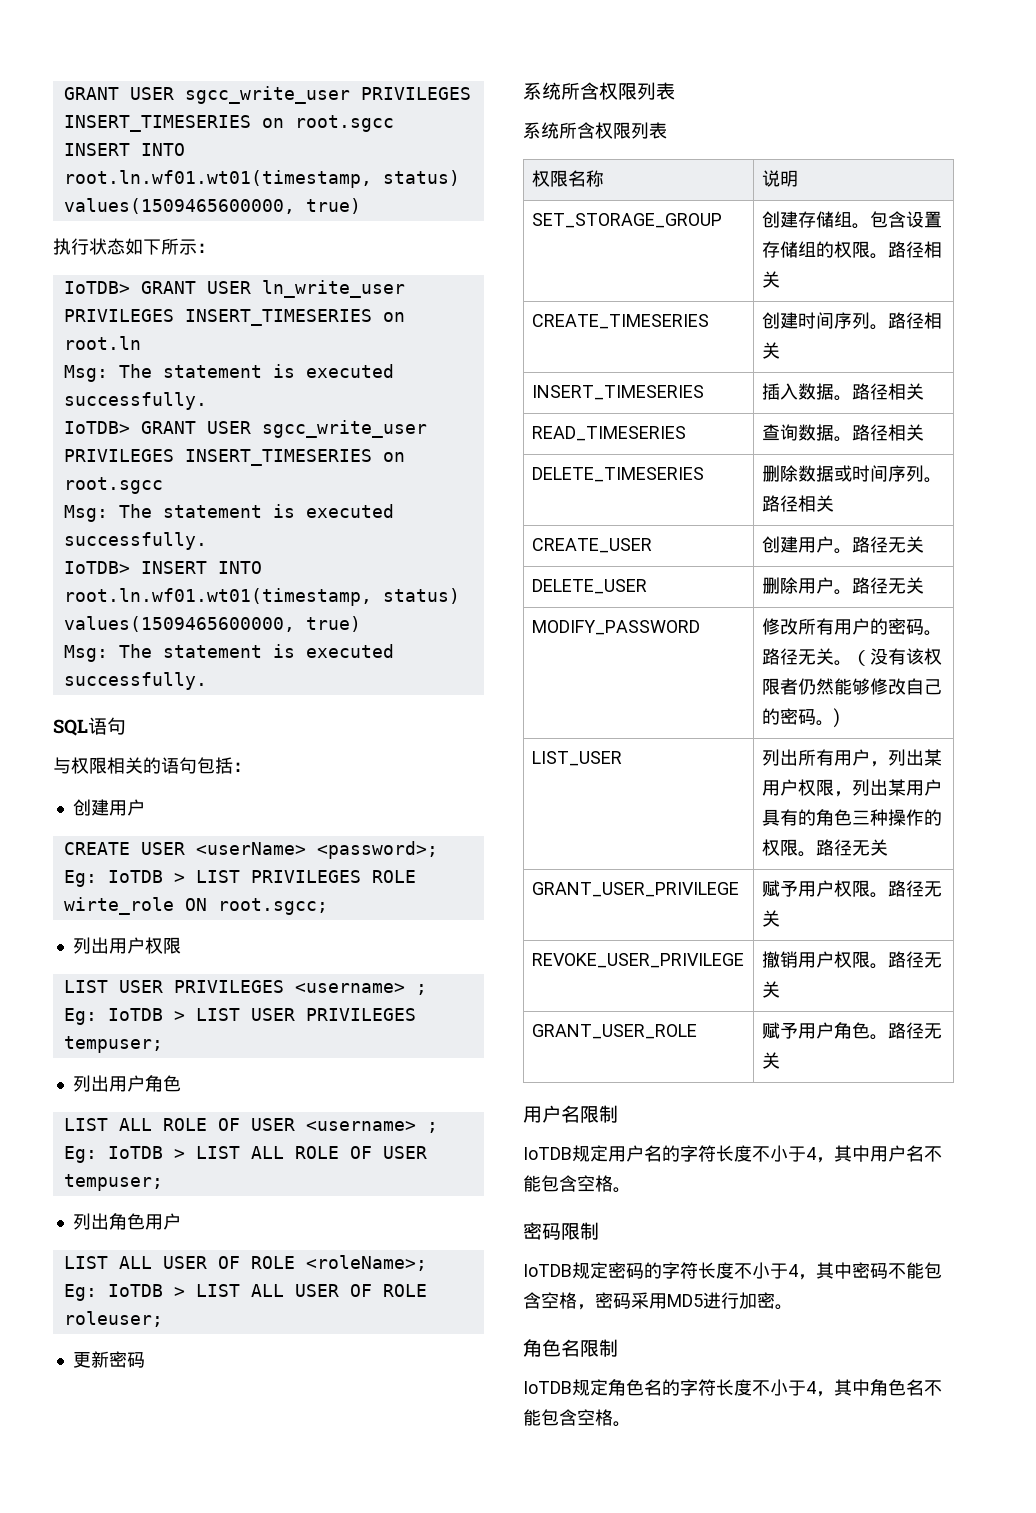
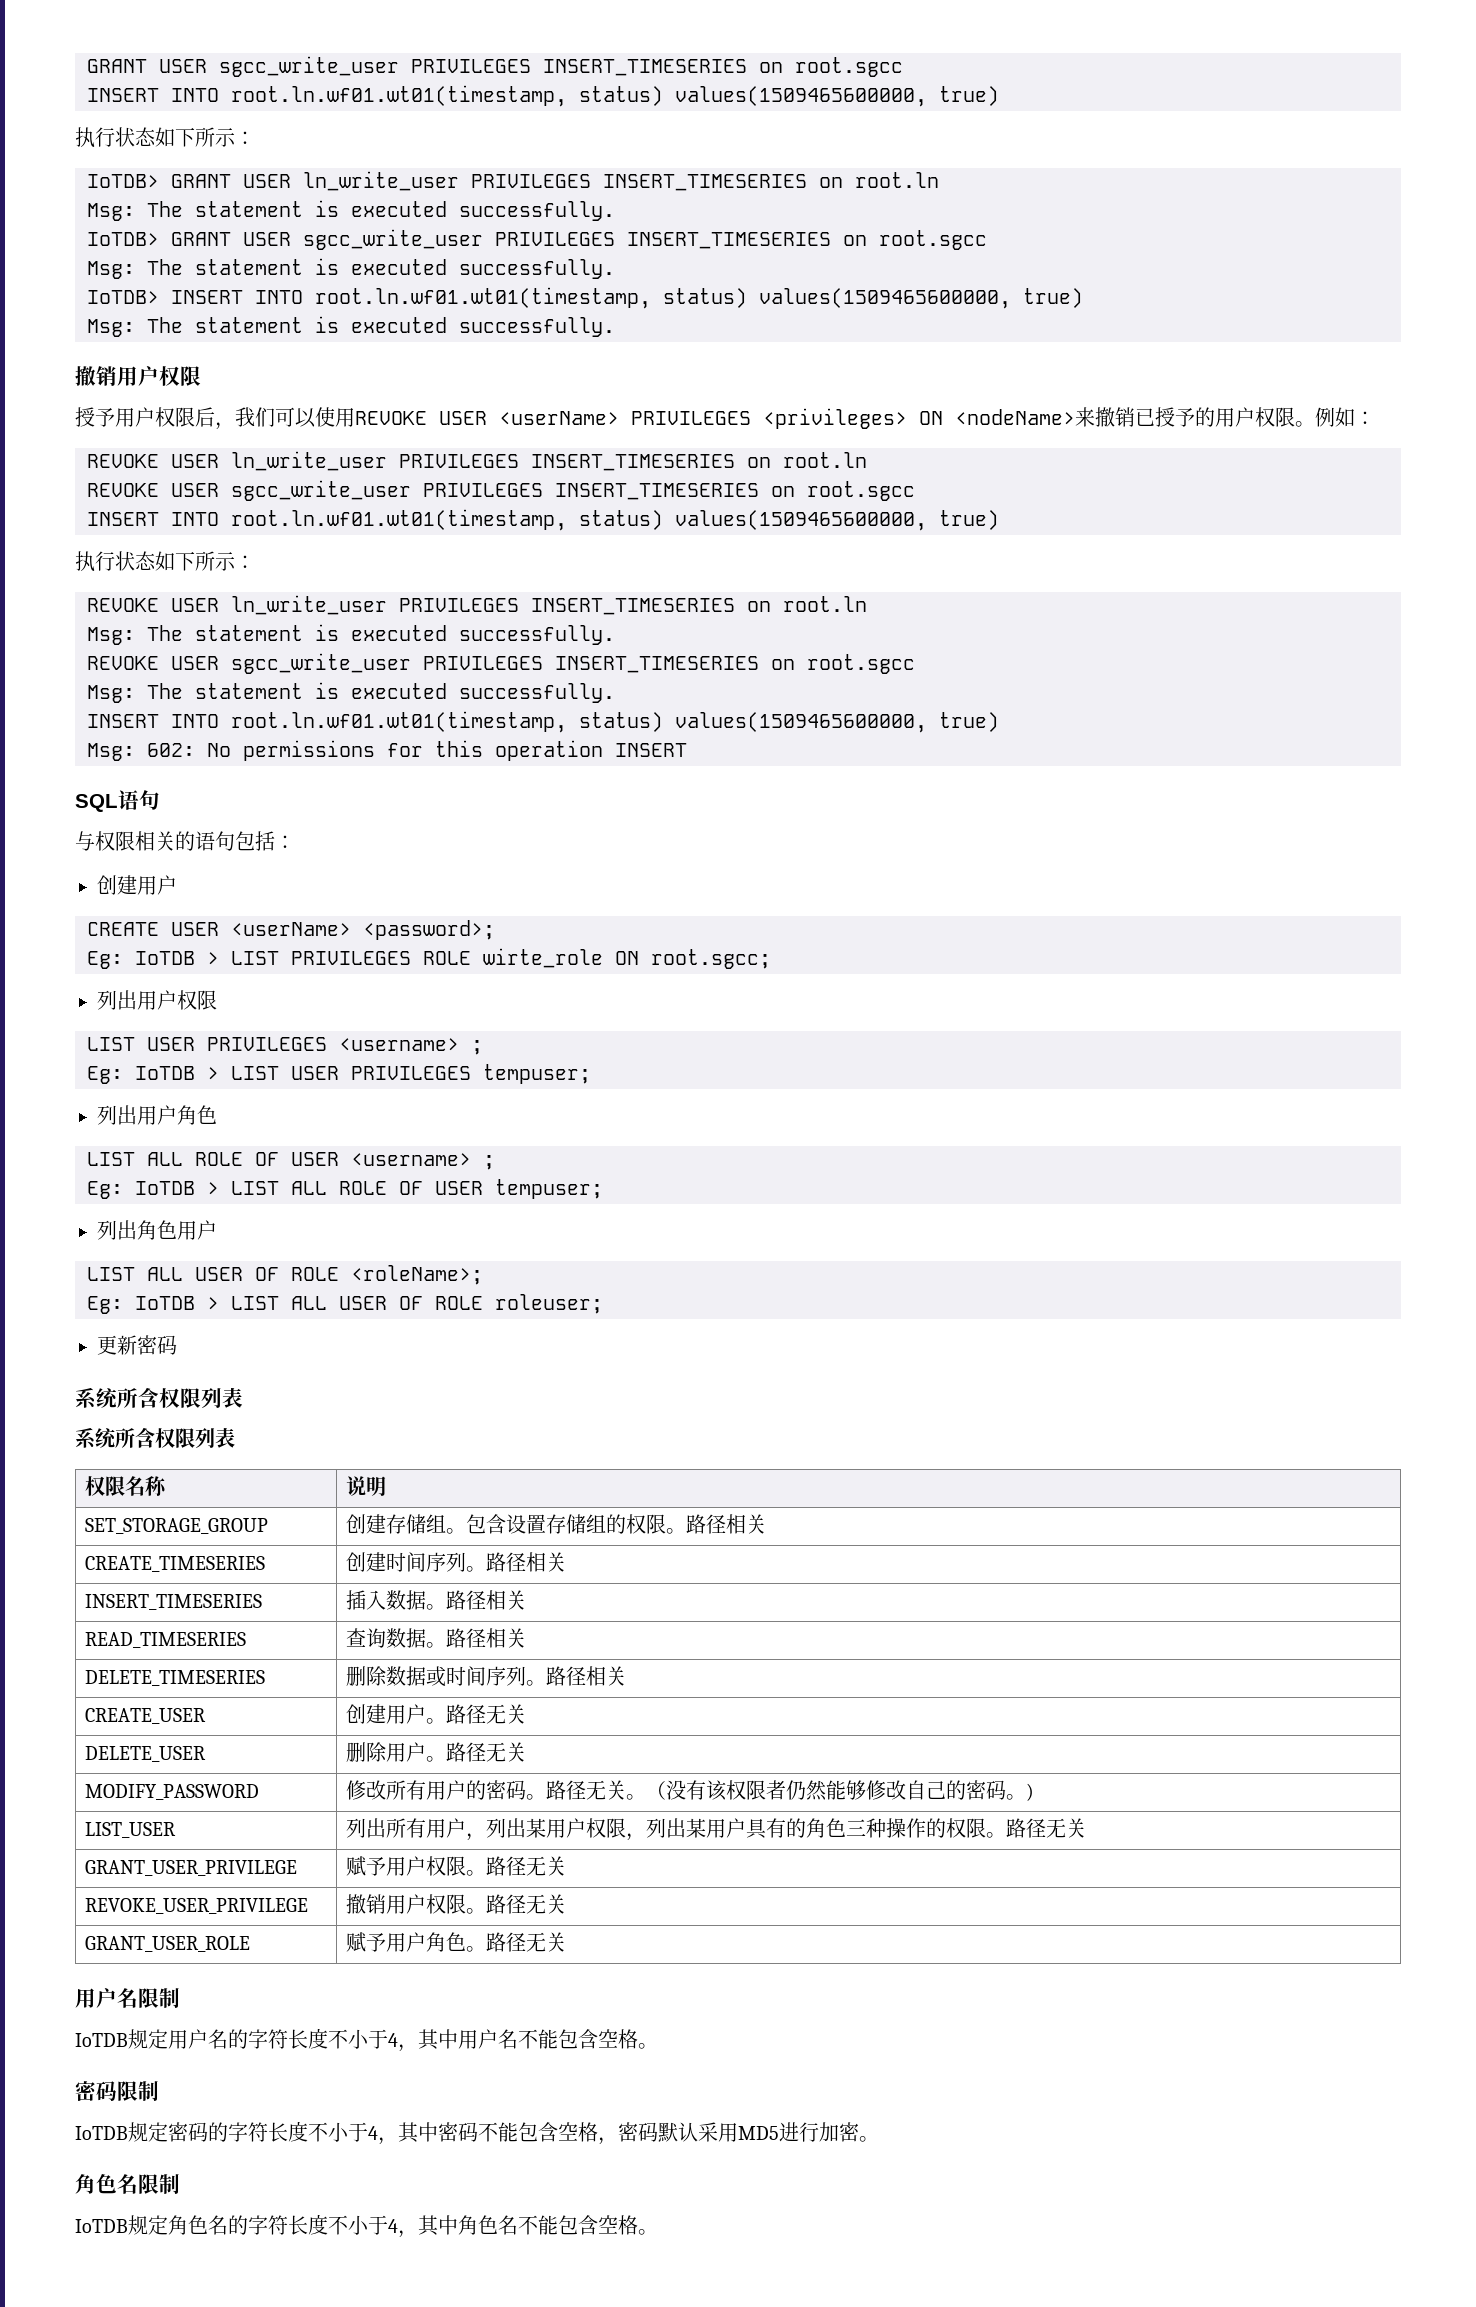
  IoTDB> INSERT INTO root.ln.wf01.wt01(timestamp, status) values(1509465600000, true)
  Msg: The statement is executed successfully.
+ 撤销用户权限
+ 授予用户权限后，我们可以使用REVOKE USER <userName> PRIVILEGES <privileges> ON <nodeName>来撤销已授予的用户权限。例如：
+ REVOKE USER ln_write_user PRIVILEGES INSERT_TIMESERIES on root.ln
+ REVOKE USER sgcc_write_user PRIVILEGES INSERT_TIMESERIES on root.sgcc
+ INSERT INTO root.ln.wf01.wt01(timestamp, status) values(1509465600000, true)
+ 执行状态如下所示：
+ REVOKE USER ln_write_user PRIVILEGES INSERT_TIMESERIES on root.ln
+ Msg: The statement is executed successfully.
+ REVOKE USER sgcc_write_user PRIVILEGES INSERT_TIMESERIES on root.sgcc
+ Msg: The statement is executed successfully.
+ INSERT INTO root.ln.wf01.wt01(timestamp, status) values(1509465600000, true)
+ Msg: 602: No permissions for this operation INSERT
- IoTDB规定密码的字符长度不小于4，其中密码不能包含空格，密码采用MD5进行加密。
+ IoTDB规定密码的字符长度不小于4，其中密码不能包含空格，密码默认采用MD5进行加密。

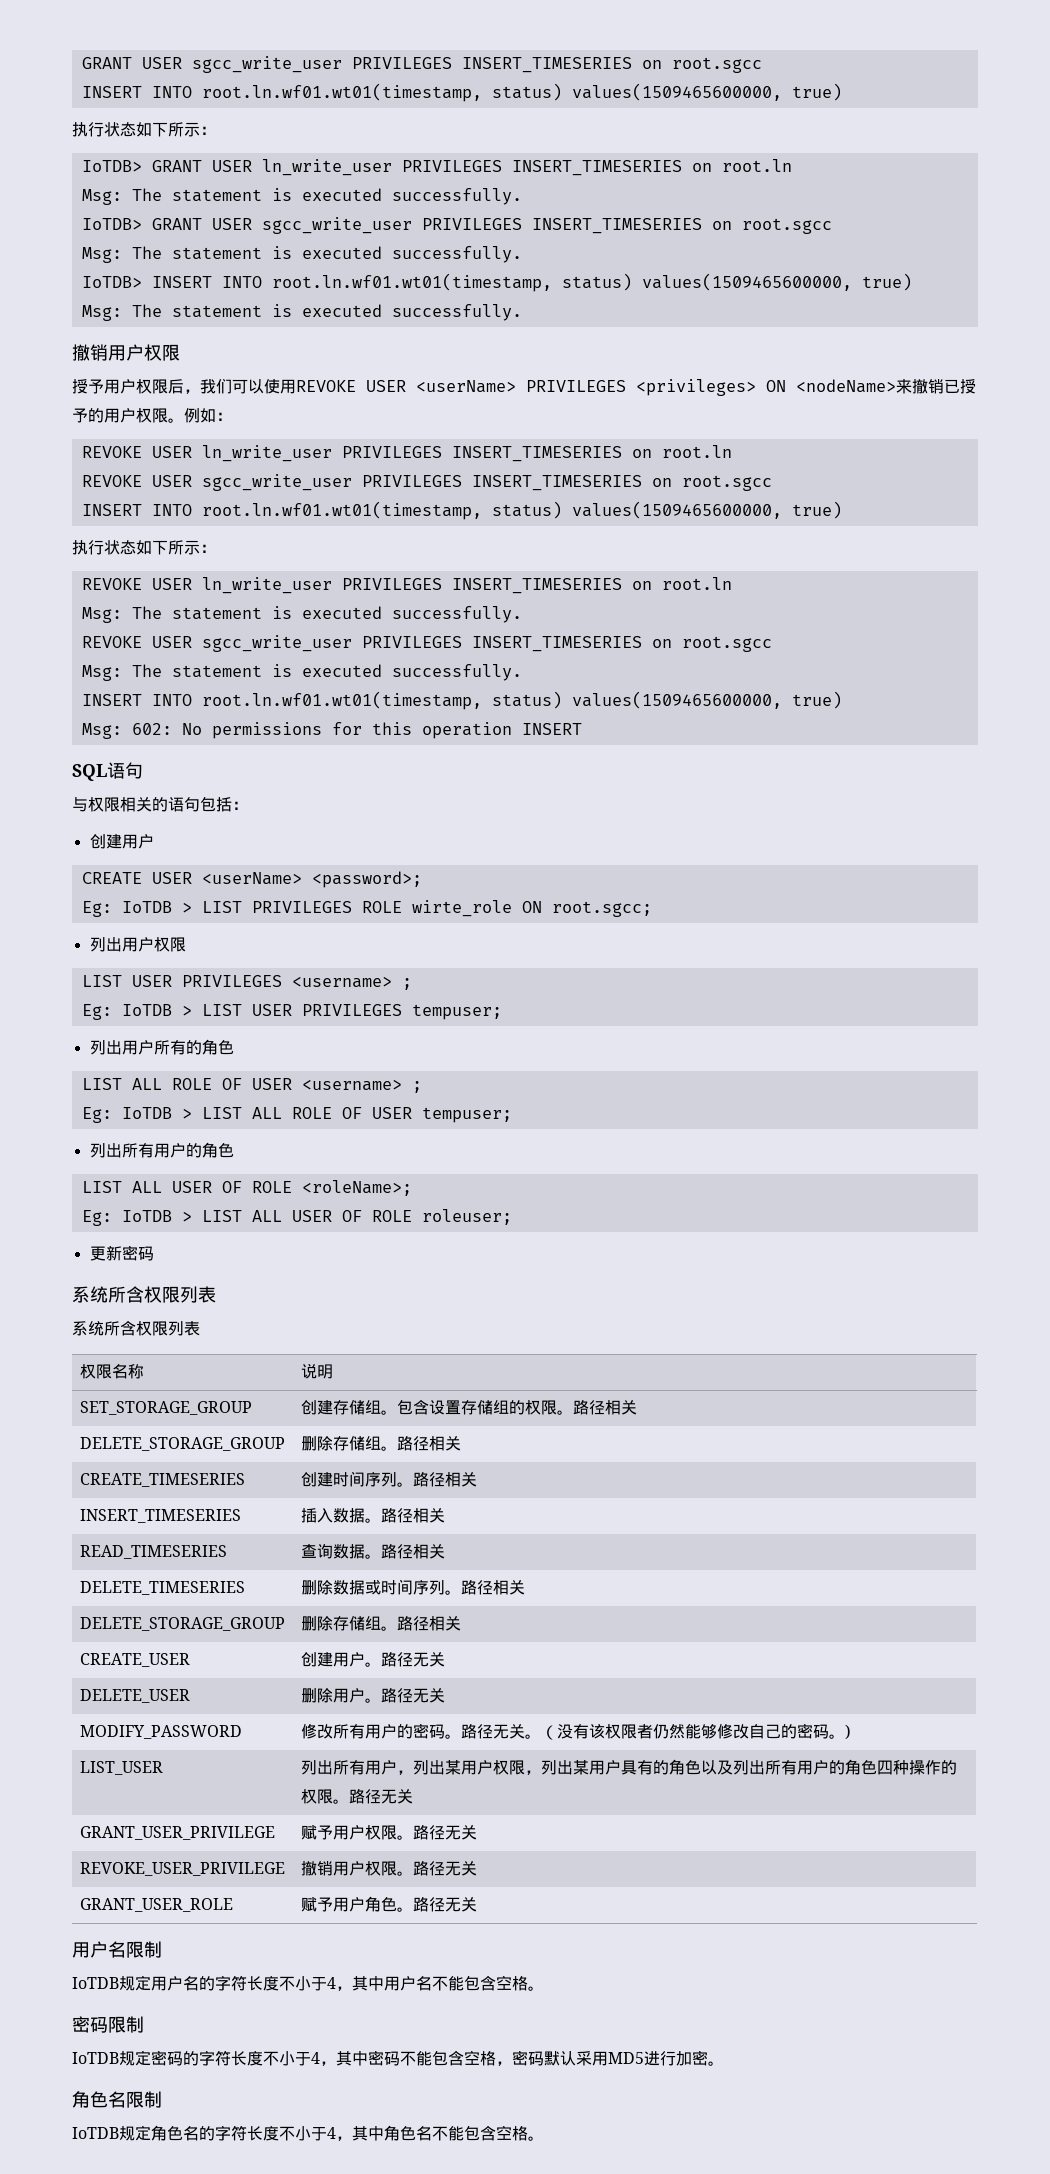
- 列出用户角色
+ 列出用户所有的角色
  Eg: IoTDB > LIST ALL ROLE OF USER tempuser;
- 列出角色用户
+ 列出所有用户的角色
  SET_STORAGE_GROUP | 创建存储组。包含设置存储组的权限。路径相关
+ DELETE_STORAGE_GROUP | 删除存储组。路径相关
  DELETE_TIMESERIES | 删除数据或时间序列。路径相关
+ DELETE_STORAGE_GROUP | 删除存储组。路径相关
- LIST_USER | 列出所有用户，列出某用户权限，列出某用户具有的角色三种操作的权限。路径无关
+ LIST_USER | 列出所有用户，列出某用户权限，列出某用户具有的角色以及列出所有用户的角色四种操作的权限。路径无关

